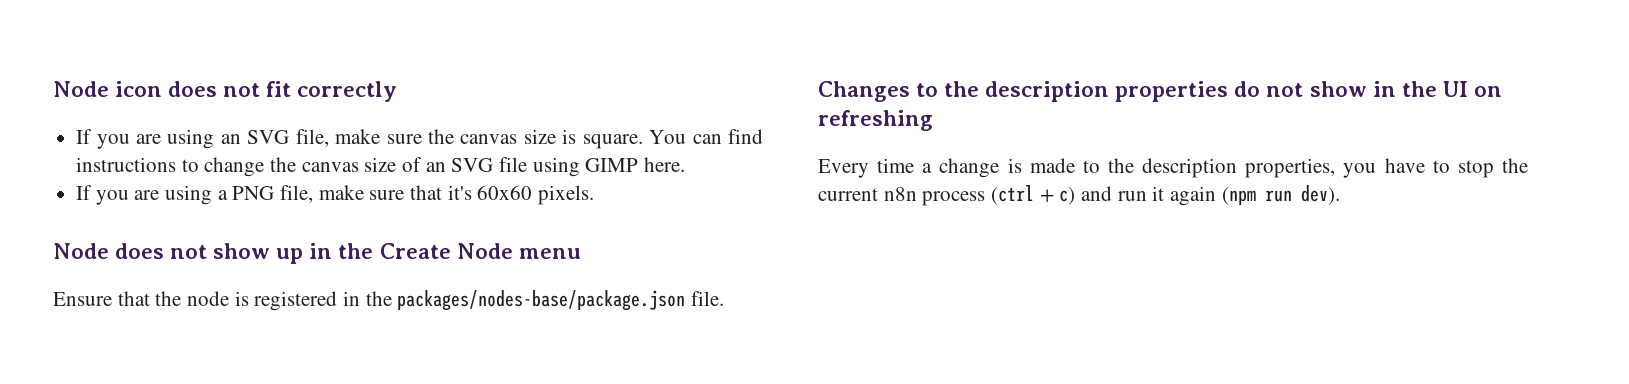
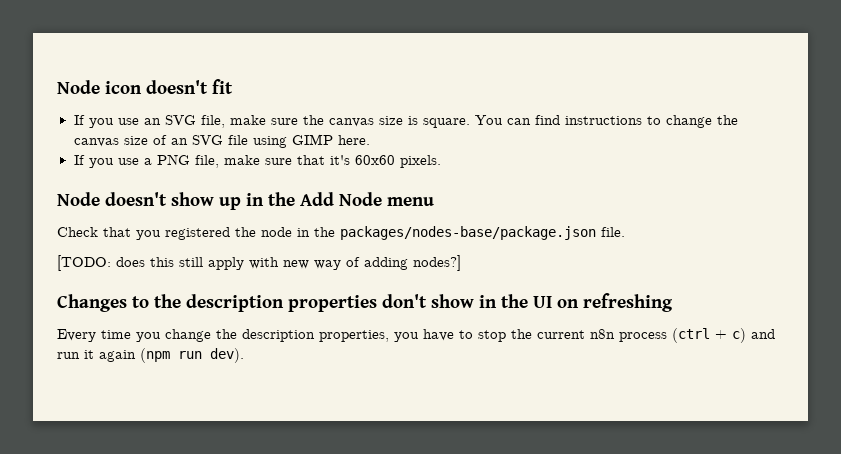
- Node icon does not fit correctly
- If you are using an SVG file, make sure the canvas size is square.
+ Node icon doesn't fit
+ If you use an SVG file, make sure the canvas size is square.
- If you are using a PNG file, make sure that it's 60x60 pixels.
+ If you use a PNG file, make sure that it's 60x60 pixels.
- Node does not show up in the Create Node menu
+ Node doesn't show up in the Add Node menu
- Ensure that the node is registered in the packages/nodes-base/package.json file.
+ Check that you registered the node in the packages/nodes-base/package.json file.
+ [TODO: does this still apply with new way of adding nodes?]
- Changes to the description properties do not show in the UI on refreshing
+ Changes to the description properties don't show in the UI on refreshing
- Every time a change is made to the description properties, you have to stop the current n8n process (ctrl + c) and run it again (npm run dev).
+ Every time you change the description properties, you have to stop the current n8n process (ctrl + c) and run it again (npm run dev).

